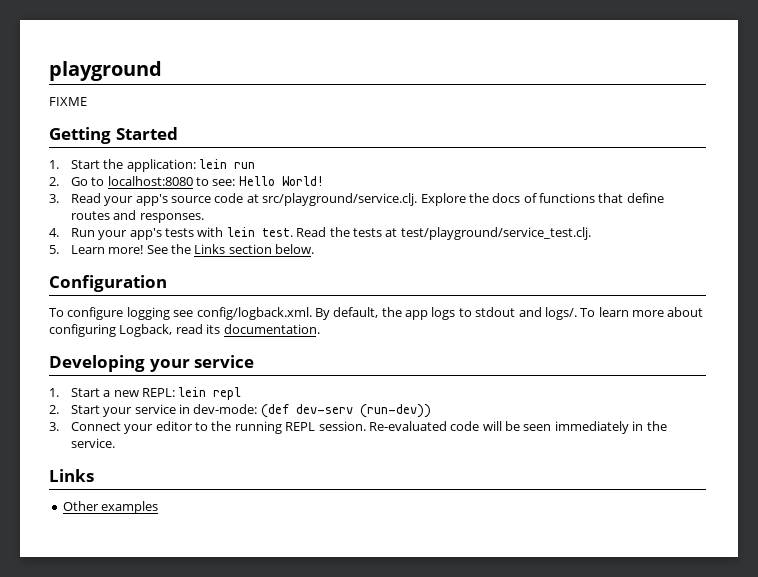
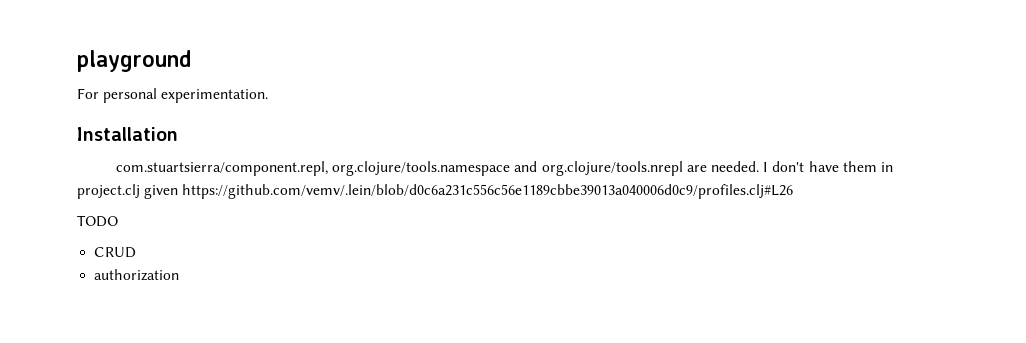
- FIXME
- Getting Started
- 1. Start the application: lein run
- 2. Go to localhost:8080 to see: Hello World!
- 3. Read your app's source code at src/playground/service.clj. Explore the docs of functions that define routes and responses.
- 4. Run your app's tests with lein test. Read the tests at test/playground/service_test.clj.
- 5. Learn more! See the Links section below.
- Configuration
- To configure logging see config/logback.xml. By default, the app logs to stdout and logs/. To learn more about configuring Logback, read its documentation.
- Developing your service
- 1. Start a new REPL: lein repl
- 2. Start your service in dev-mode: (def dev-serv (run-dev))
- 3. Connect your editor to the running REPL session. Re-evaluated code will be seen immediately in the service.
- Links
- Other examples
+ For personal experimentation.
+ Installation
+ com.stuartsierra/component.repl, org.clojure/tools.namespace and org.clojure/tools.nrepl are needed. I don't have them in project.clj given https://github.com/vemv/.lein/blob/d0c6a231c556c56e1189cbbe39013a040006d0c9/profiles.clj#L26
+ TODO
+ CRUD
+ authorization

